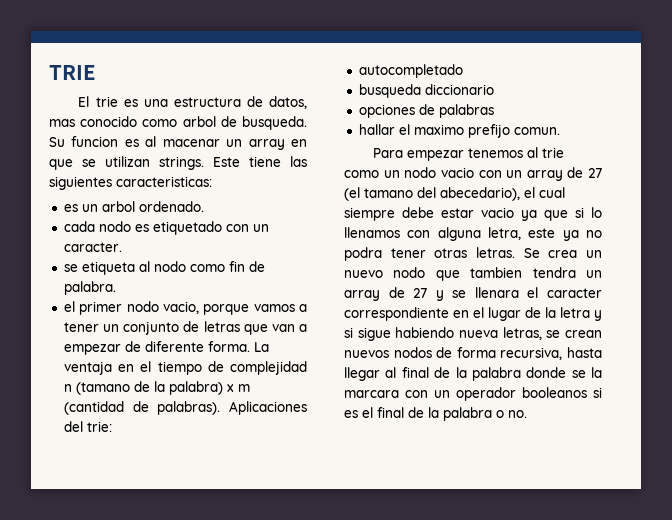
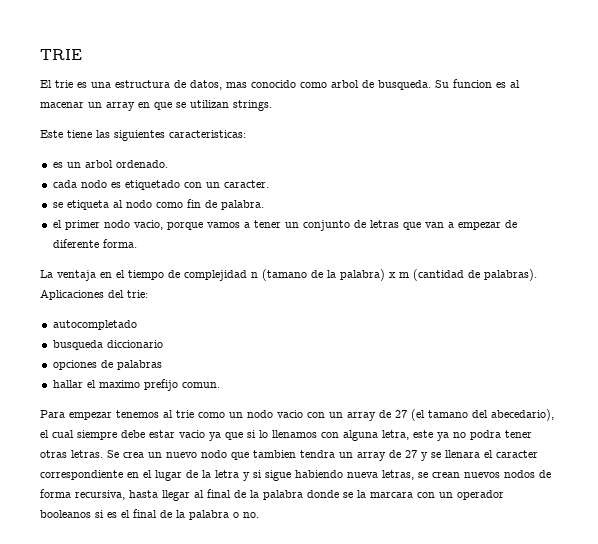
- Su funcion es al macenar un array en que se utilizan strings. Este tiene las siguientes caracteristicas:
+ Su funcion es al macenar un array en que se utilizan strings.
+ Este tiene las siguientes caracteristicas:
- el primer nodo vacio, porque vamos a tener un conjunto de letras que van a empezar de diferente forma. La ventaja en el tiempo de complejidad n (tamano de la palabra) x m (cantidad de palabras).
+ el primer nodo vacio, porque vamos a tener un conjunto de letras que van a empezar de diferente forma.
+ La ventaja en el tiempo de complejidad n (tamano de la palabra) x m (cantidad de palabras).

